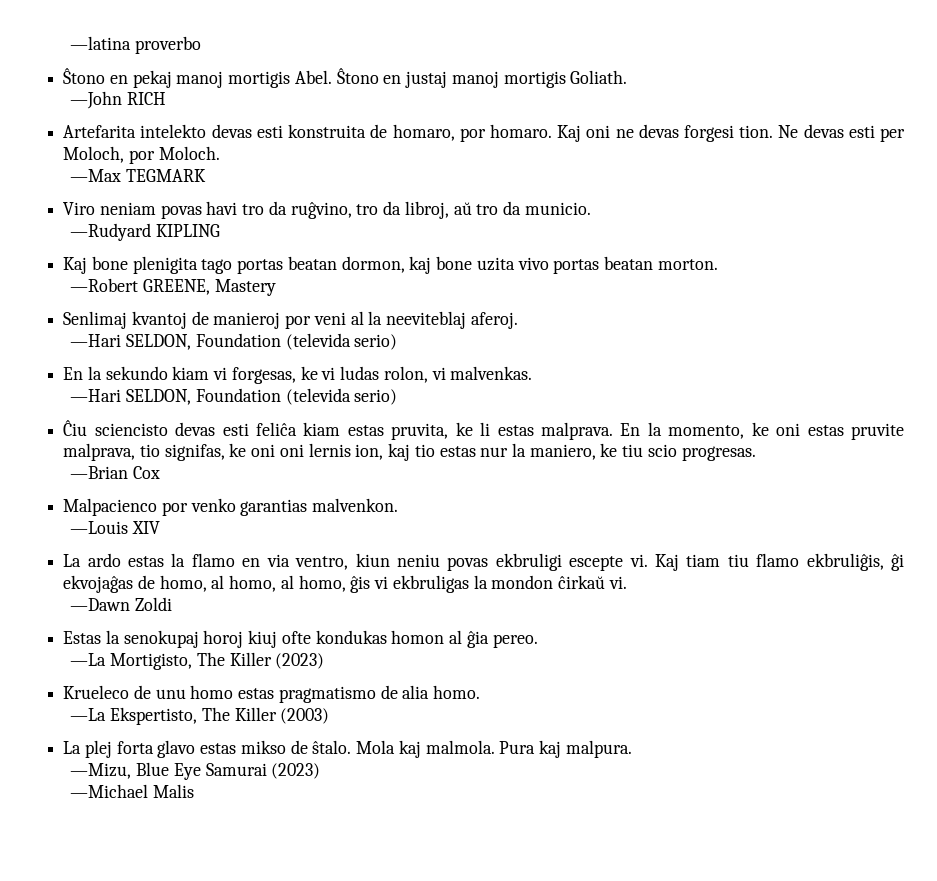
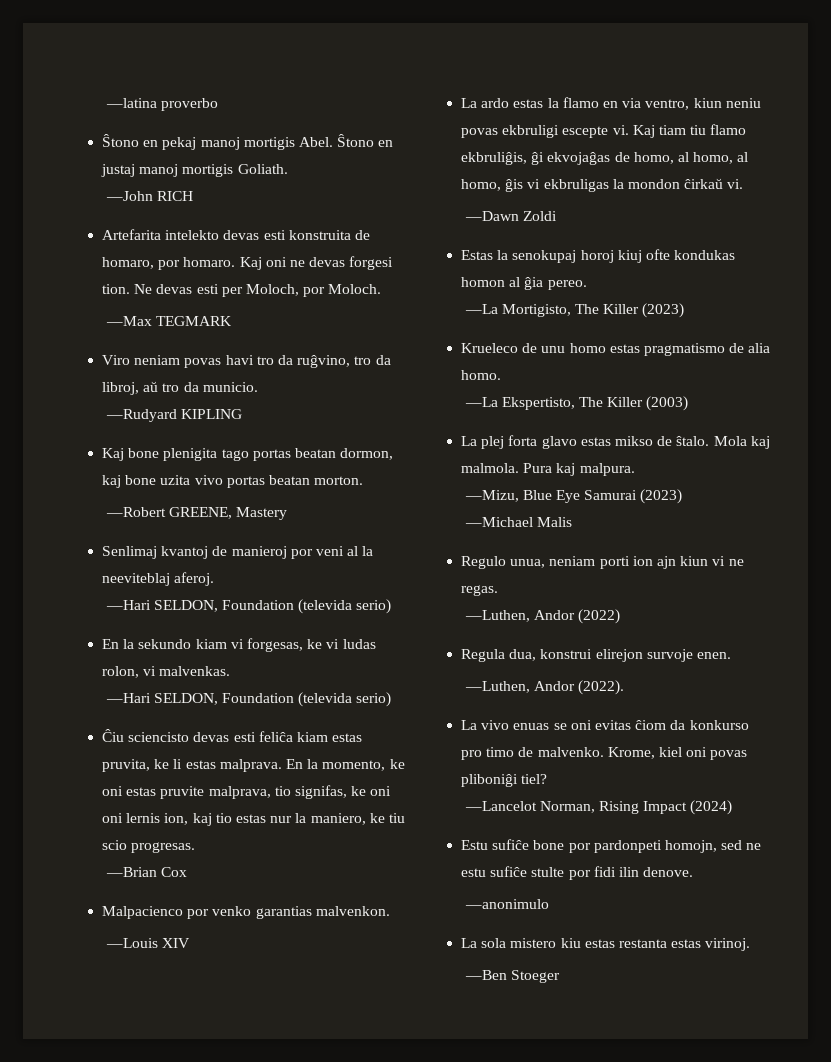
+ Regulo unua, neniam porti ion ajn kiun vi ne regas.
+ —Luthen, Andor (2022)
+ Regula dua, konstrui elirejon survoje enen.
+ —Luthen, Andor (2022).
+ La vivo enuas se oni evitas ĉiom da konkurso pro timo de malvenko. Krome, kiel oni povas pliboniĝi tiel?
+ —Lancelot Norman, Rising Impact (2024)
+ Estu sufiĉe bone por pardonpeti homojn, sed ne estu sufiĉe stulte por fidi ilin denove.
+ —anonimulo
+ La sola mistero kiu estas restanta estas virinoj.
+ —Ben Stoeger

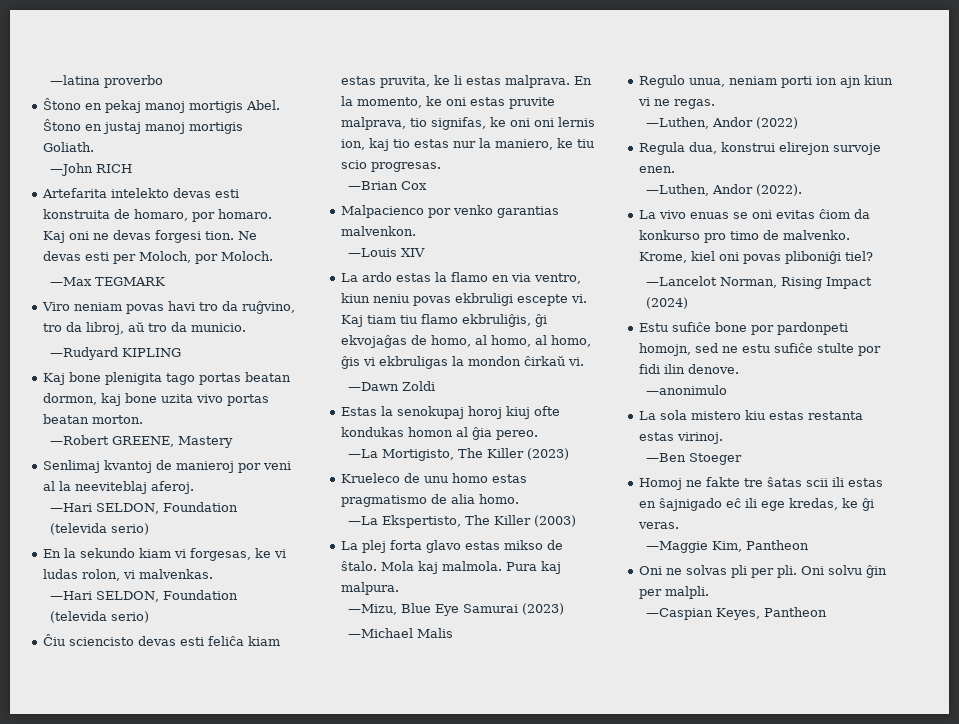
+ Homoj ne fakte tre ŝatas scii ili estas en ŝajnigado eĉ ili ege kredas, ke ĝi veras.
+ —Maggie Kim, Pantheon
+ Oni ne solvas pli per pli. Oni solvu ĝin per malpli.
+ —Caspian Keyes, Pantheon

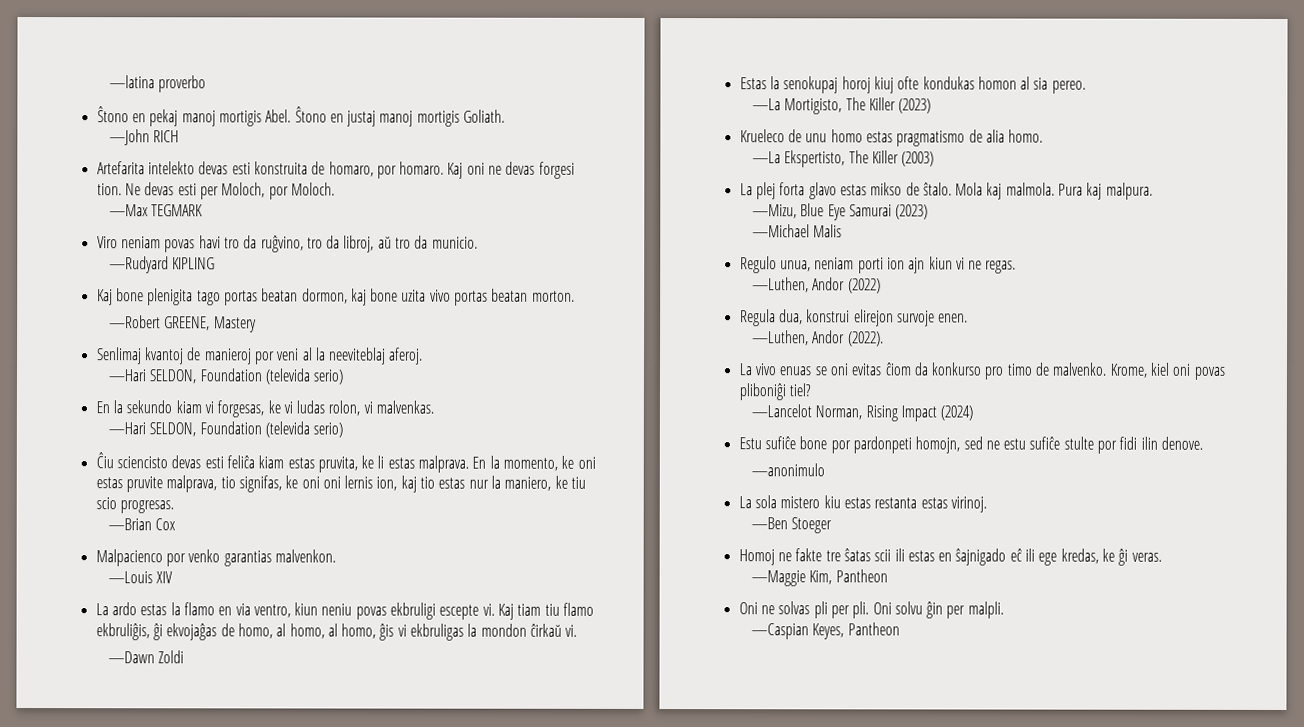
- Estas la senokupaj horoj kiuj ofte kondukas homon al ĝia pereo.
+ Estas la senokupaj horoj kiuj ofte kondukas homon al sia pereo.

